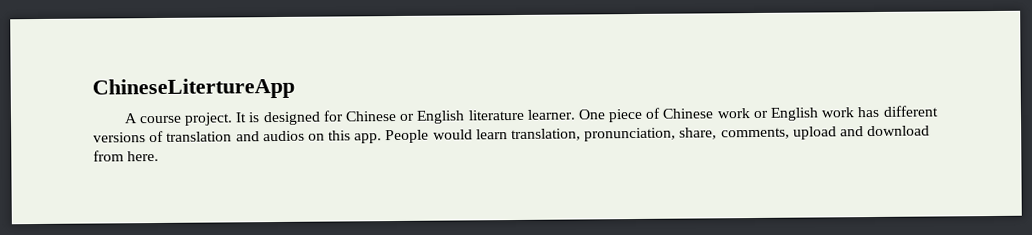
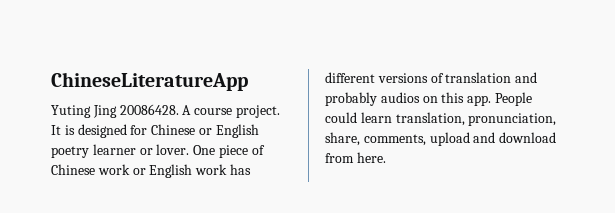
- ChineseLitertureApp
- A course project.
+ ChineseLiteratureApp
+ Yuting Jing 20086428. A course project.
- It is designed for Chinese or English literature learner.
+ It is designed for Chinese or English poetry learner or lover.
- One piece of Chinese work or English work has different versions of translation and audios on this app.
+ One piece of Chinese work or English work has different versions of translation and probably audios on this app.
- People would learn translation, pronunciation, share, comments, upload and download from here.
+ People could learn translation, pronunciation, share, comments, upload and download from here.

